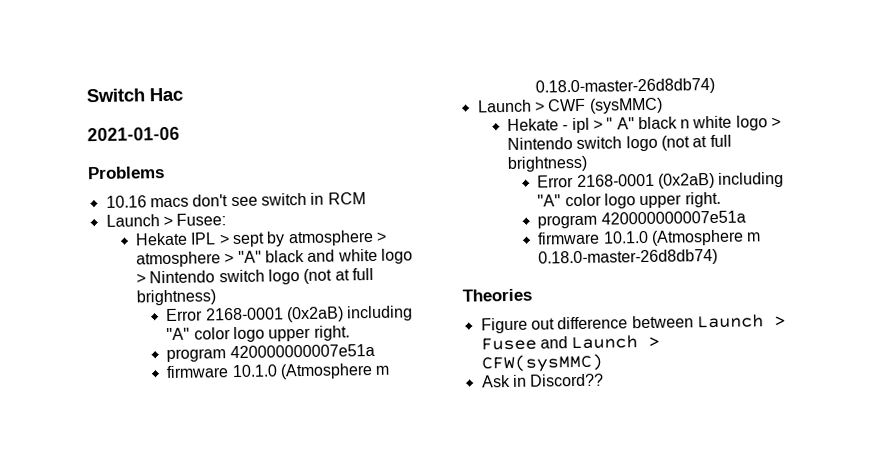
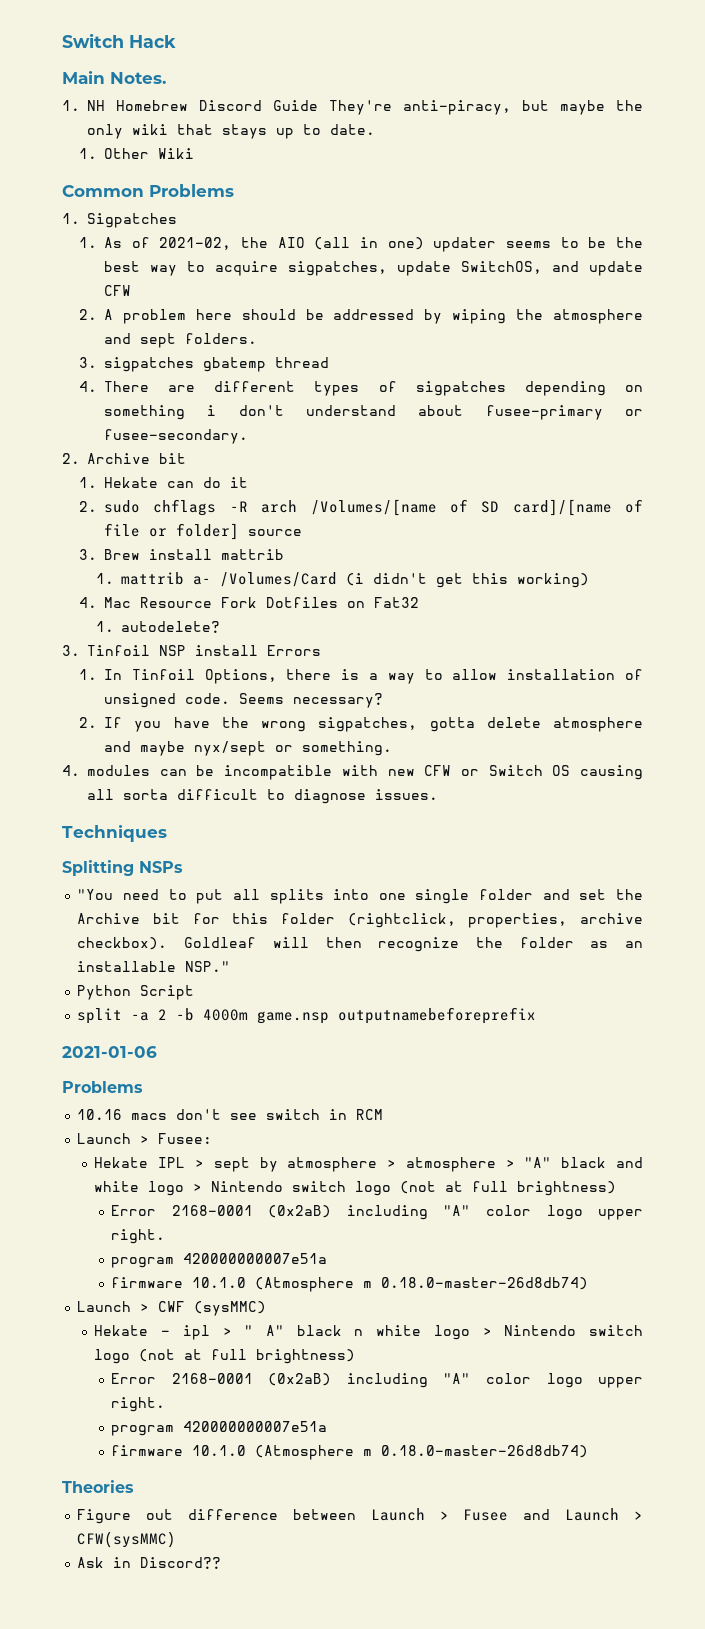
- Switch Hac
+ Switch Hack
+ Main Notes.
+ 1. NH Homebrew Discord Guide They're anti-piracy, but maybe the only wiki that stays up to date.
+ 1. Other Wiki
+ Common Problems
+ 1. Sigpatches
+ 1. As of 2021-02, the AIO (all in one) updater seems to be the best way to acquire sigpatches, update SwitchOS, and update CFW
+ 2. A problem here should be addressed by wiping the atmosphere and sept folders.
+ 3. sigpatches gbatemp thread
+ 4. There are different types of sigpatches depending on something i don't understand about fusee-primary or fusee-secondary.
+ 2. Archive bit
+ 1. Hekate can do it
+ 2. sudo chflags -R arch /Volumes/[name of SD card]/[name of file or folder] source
+ 3. Brew install mattrib
+ 1. mattrib a- /Volumes/Card (i didn't get this working)
+ 4. Mac Resource Fork Dotfiles on Fat32
+ 1. autodelete?
+ 3. Tinfoil NSP install Errors
+ 1. In Tinfoil Options, there is a way to allow installation of unsigned code. Seems necessary?
+ 2. If you have the wrong sigpatches, gotta delete atmosphere and maybe nyx/sept or something.
+ 4. modules can be incompatible with new CFW or Switch OS causing all sorta difficult to diagnose issues.
+ Techniques
+ Splitting NSPs
+ "You need to put all splits into one single folder and set the Archive bit for this folder (rightclick, properties, archive checkbox). Goldleaf will then recognize the folder as an installable NSP."
+ Python Script
+ split -a 2 -b 4000m game.nsp outputnamebeforeprefix

